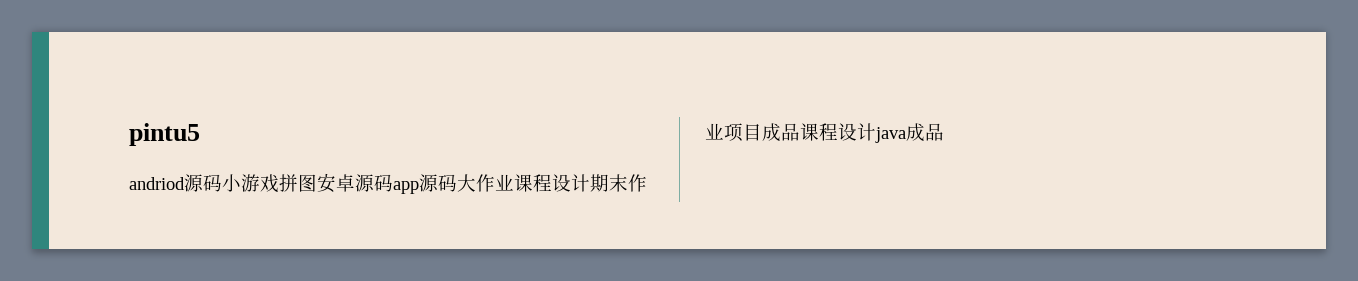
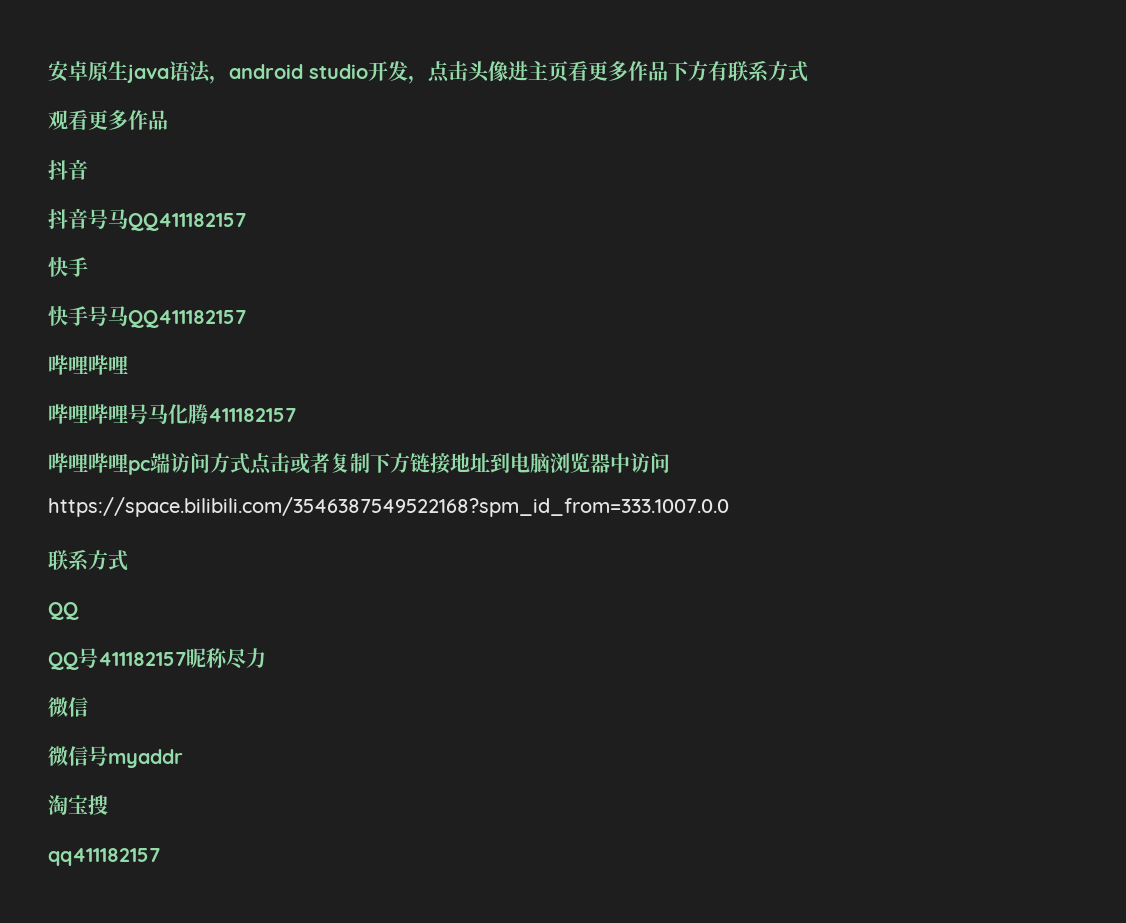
- pintu5
- andriod源码小游戏拼图安卓源码app源码大作业课程设计期末作业项目成品课程设计java成品
+ 安卓原生java语法，android studio开发，点击头像进主页看更多作品下方有联系方式
+ 观看更多作品
+ 抖音
+ 抖音号马QQ411182157
+ 快手
+ 快手号马QQ411182157
+ 哔哩哔哩
+ 哔哩哔哩号马化腾411182157
+ 哔哩哔哩pc端访问方式点击或者复制下方链接地址到电脑浏览器中访问
+ https://space.bilibili.com/3546387549522168?spm_id_from=333.1007.0.0
+ 联系方式
+ QQ
+ QQ号411182157昵称尽力
+ 微信
+ 微信号myaddr
+ 淘宝搜
+ qq411182157

